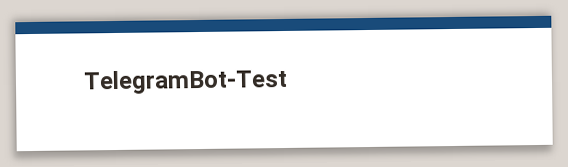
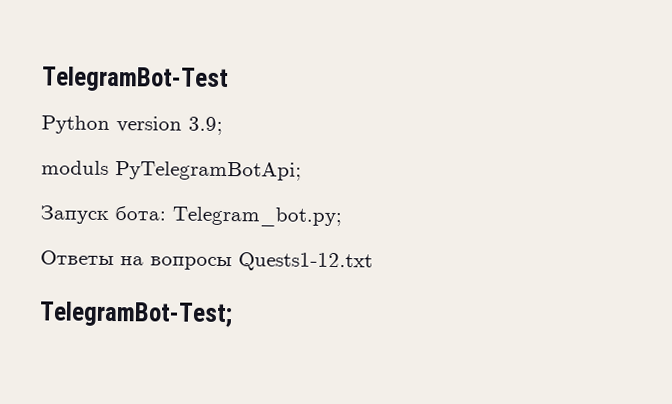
+ Python version 3.9;
+ moduls PyTelegramBotApi;
+ Запуск бота: Telegram_bot.py;
+ Ответы на вопросы Quests1-12.txt
+ TelegramBot-Test;

